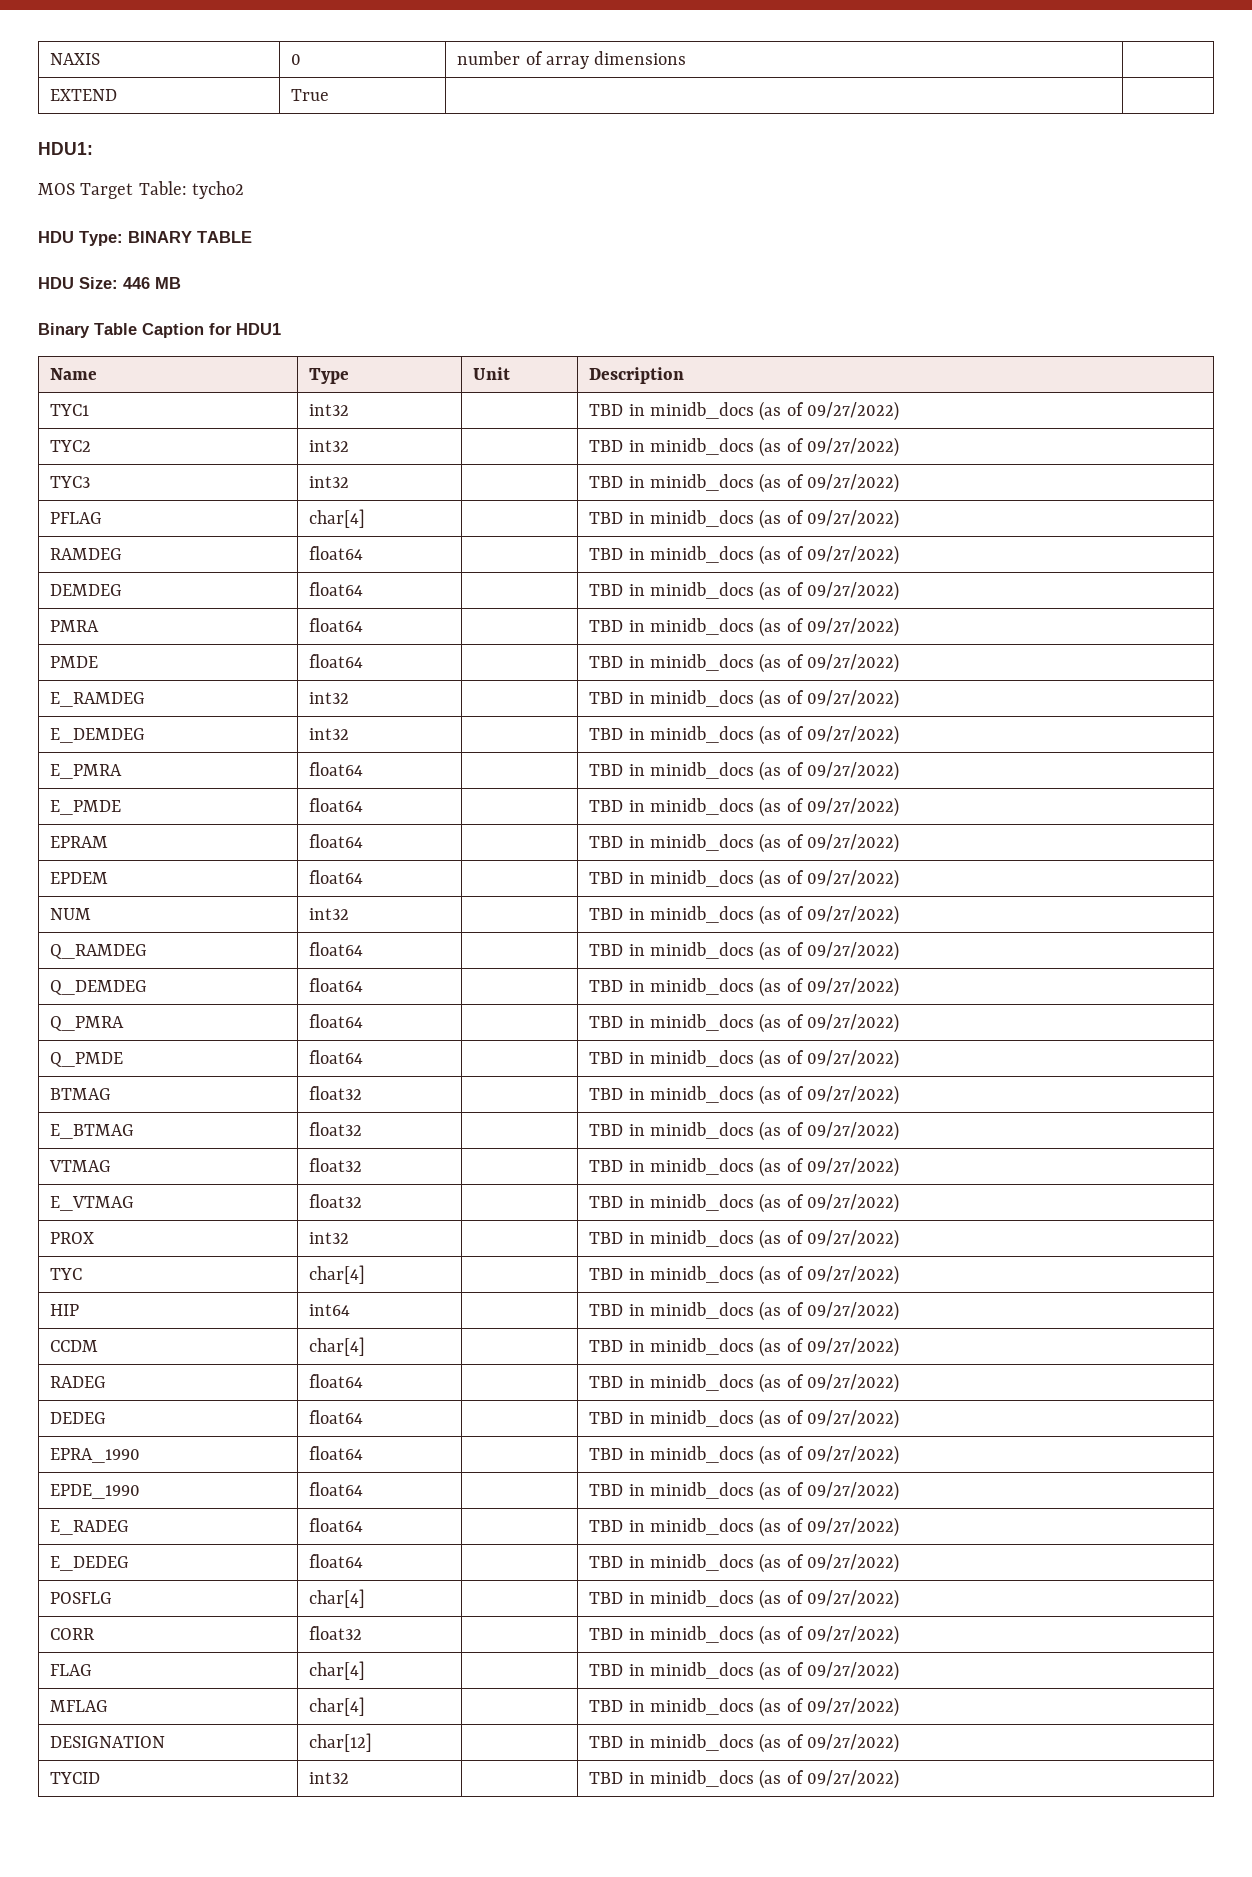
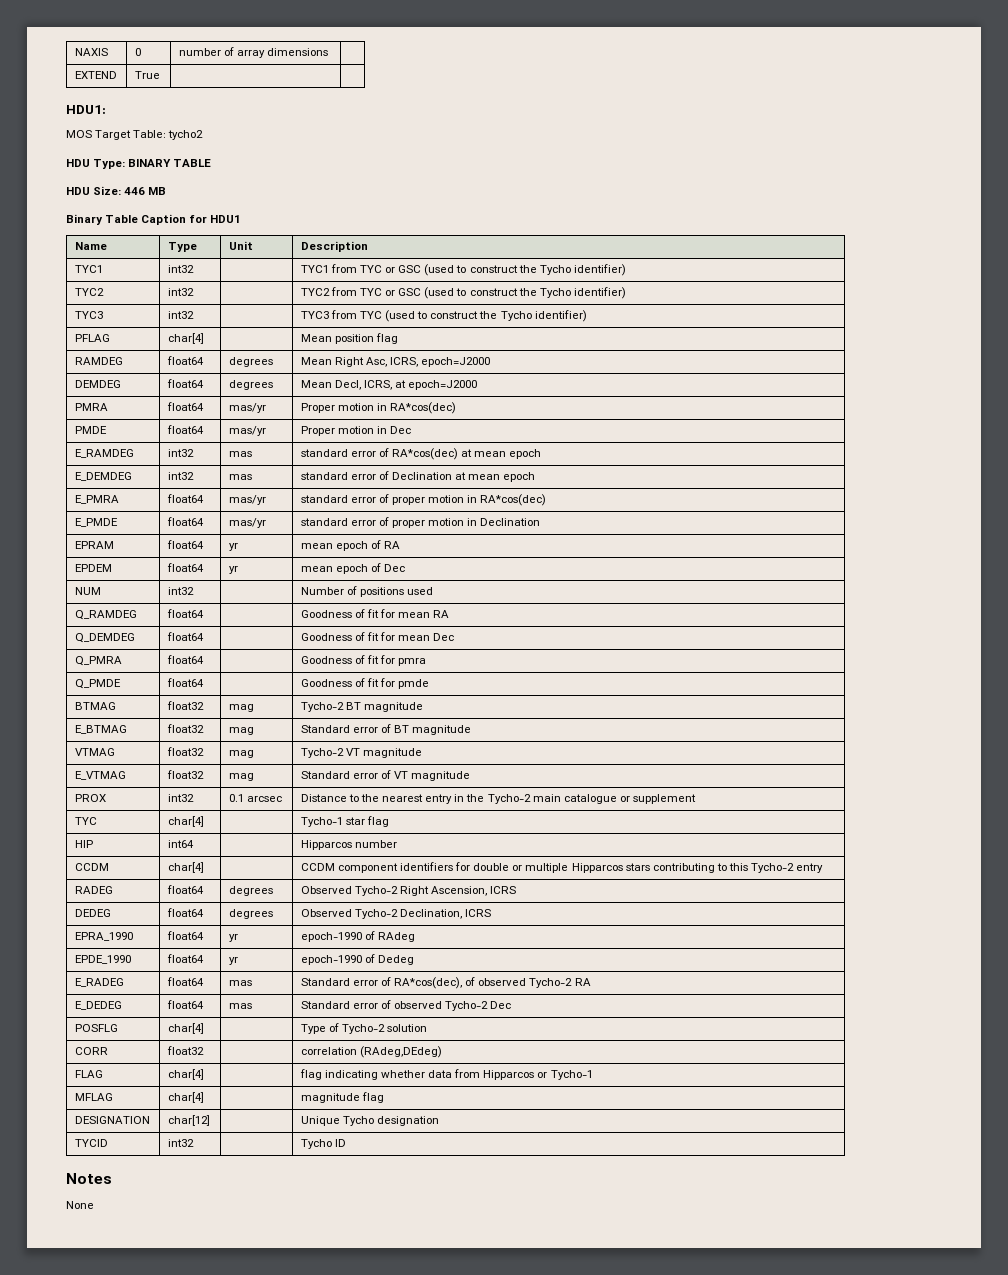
- TYC1 | int32 | | TBD in minidb_docs (as of 09/27/2022)
- TYC2 | int32 | | TBD in minidb_docs (as of 09/27/2022)
- TYC3 | int32 | | TBD in minidb_docs (as of 09/27/2022)
- PFLAG | char[4] | | TBD in minidb_docs (as of 09/27/2022)
- RAMDEG | float64 | | TBD in minidb_docs (as of 09/27/2022)
- DEMDEG | float64 | | TBD in minidb_docs (as of 09/27/2022)
- PMRA | float64 | | TBD in minidb_docs (as of 09/27/2022)
- PMDE | float64 | | TBD in minidb_docs (as of 09/27/2022)
- E_RAMDEG | int32 | | TBD in minidb_docs (as of 09/27/2022)
- E_DEMDEG | int32 | | TBD in minidb_docs (as of 09/27/2022)
- E_PMRA | float64 | | TBD in minidb_docs (as of 09/27/2022)
- E_PMDE | float64 | | TBD in minidb_docs (as of 09/27/2022)
- EPRAM | float64 | | TBD in minidb_docs (as of 09/27/2022)
- EPDEM | float64 | | TBD in minidb_docs (as of 09/27/2022)
- NUM | int32 | | TBD in minidb_docs (as of 09/27/2022)
- Q_RAMDEG | float64 | | TBD in minidb_docs (as of 09/27/2022)
- Q_DEMDEG | float64 | | TBD in minidb_docs (as of 09/27/2022)
- Q_PMRA | float64 | | TBD in minidb_docs (as of 09/27/2022)
- Q_PMDE | float64 | | TBD in minidb_docs (as of 09/27/2022)
- BTMAG | float32 | | TBD in minidb_docs (as of 09/27/2022)
- E_BTMAG | float32 | | TBD in minidb_docs (as of 09/27/2022)
- VTMAG | float32 | | TBD in minidb_docs (as of 09/27/2022)
- E_VTMAG | float32 | | TBD in minidb_docs (as of 09/27/2022)
- PROX | int32 | | TBD in minidb_docs (as of 09/27/2022)
- TYC | char[4] | | TBD in minidb_docs (as of 09/27/2022)
- HIP | int64 | | TBD in minidb_docs (as of 09/27/2022)
- CCDM | char[4] | | TBD in minidb_docs (as of 09/27/2022)
- RADEG | float64 | | TBD in minidb_docs (as of 09/27/2022)
- DEDEG | float64 | | TBD in minidb_docs (as of 09/27/2022)
- EPRA_1990 | float64 | | TBD in minidb_docs (as of 09/27/2022)
- EPDE_1990 | float64 | | TBD in minidb_docs (as of 09/27/2022)
- E_RADEG | float64 | | TBD in minidb_docs (as of 09/27/2022)
- E_DEDEG | float64 | | TBD in minidb_docs (as of 09/27/2022)
- POSFLG | char[4] | | TBD in minidb_docs (as of 09/27/2022)
- CORR | float32 | | TBD in minidb_docs (as of 09/27/2022)
- FLAG | char[4] | | TBD in minidb_docs (as of 09/27/2022)
- MFLAG | char[4] | | TBD in minidb_docs (as of 09/27/2022)
- DESIGNATION | char[12] | | TBD in minidb_docs (as of 09/27/2022)
- TYCID | int32 | | TBD in minidb_docs (as of 09/27/2022)
+ TYC1 | int32 | | TYC1 from TYC or GSC (used to construct the Tycho identifier)
+ TYC2 | int32 | | TYC2 from TYC or GSC (used to construct the Tycho identifier)
+ TYC3 | int32 | | TYC3 from TYC (used to construct the Tycho identifier)
+ PFLAG | char[4] | | Mean position flag
+ RAMDEG | float64 | degrees | Mean Right Asc, ICRS, epoch=J2000
+ DEMDEG | float64 | degrees | Mean Decl, ICRS, at epoch=J2000
+ PMRA | float64 | mas/yr | Proper motion in RA*cos(dec)
+ PMDE | float64 | mas/yr | Proper motion in Dec
+ E_RAMDEG | int32 | mas | standard error of RA*cos(dec) at mean epoch
+ E_DEMDEG | int32 | mas | standard error of Declination at mean epoch
+ E_PMRA | float64 | mas/yr | standard error of proper motion in RA*cos(dec)
+ E_PMDE | float64 | mas/yr | standard error of proper motion in Declination
+ EPRAM | float64 | yr | mean epoch of RA
+ EPDEM | float64 | yr | mean epoch of Dec
+ NUM | int32 | | Number of positions used
+ Q_RAMDEG | float64 | | Goodness of fit for mean RA
+ Q_DEMDEG | float64 | | Goodness of fit for mean Dec
+ Q_PMRA | float64 | | Goodness of fit for pmra
+ Q_PMDE | float64 | | Goodness of fit for pmde
+ BTMAG | float32 | mag | Tycho-2 BT magnitude
+ E_BTMAG | float32 | mag | Standard error of BT magnitude
+ VTMAG | float32 | mag | Tycho-2 VT magnitude
+ E_VTMAG | float32 | mag | Standard error of VT magnitude
+ PROX | int32 | 0.1 arcsec | Distance to the nearest entry in the Tycho-2 main catalogue or supplement
+ TYC | char[4] | | Tycho-1 star flag
+ HIP | int64 | | Hipparcos number
+ CCDM | char[4] | | CCDM component identifiers for double or multiple Hipparcos stars contributing to this Tycho-2 entry
+ RADEG | float64 | degrees | Observed Tycho-2 Right Ascension, ICRS
+ DEDEG | float64 | degrees | Observed Tycho-2 Declination, ICRS
+ EPRA_1990 | float64 | yr | epoch-1990 of RAdeg
+ EPDE_1990 | float64 | yr | epoch-1990 of Dedeg
+ E_RADEG | float64 | mas | Standard error of RA*cos(dec), of observed Tycho-2 RA
+ E_DEDEG | float64 | mas | Standard error of observed Tycho-2 Dec
+ POSFLG | char[4] | | Type of Tycho-2 solution
+ CORR | float32 | | correlation (RAdeg,DEdeg)
+ FLAG | char[4] | | flag indicating whether data from Hipparcos or Tycho-1
+ MFLAG | char[4] | | magnitude flag
+ DESIGNATION | char[12] | | Unique Tycho designation
+ TYCID | int32 | | Tycho ID
+ Notes
+ None

